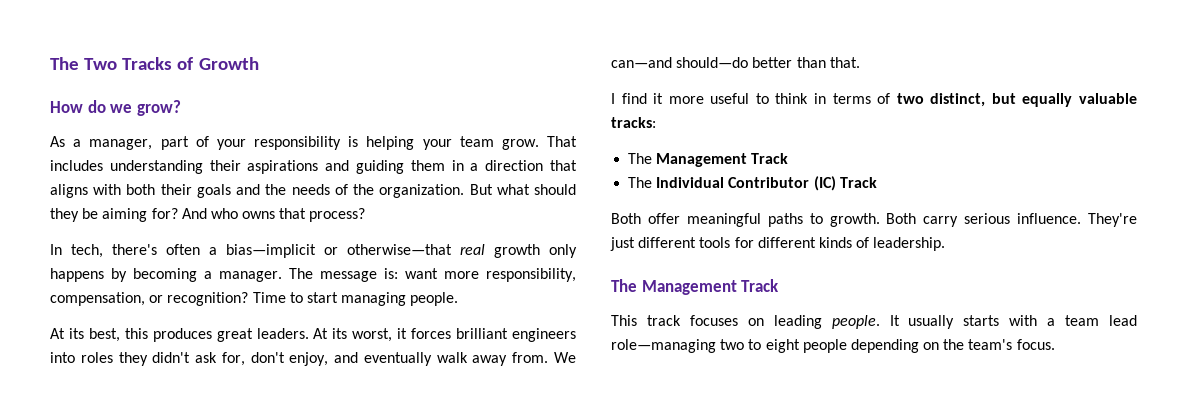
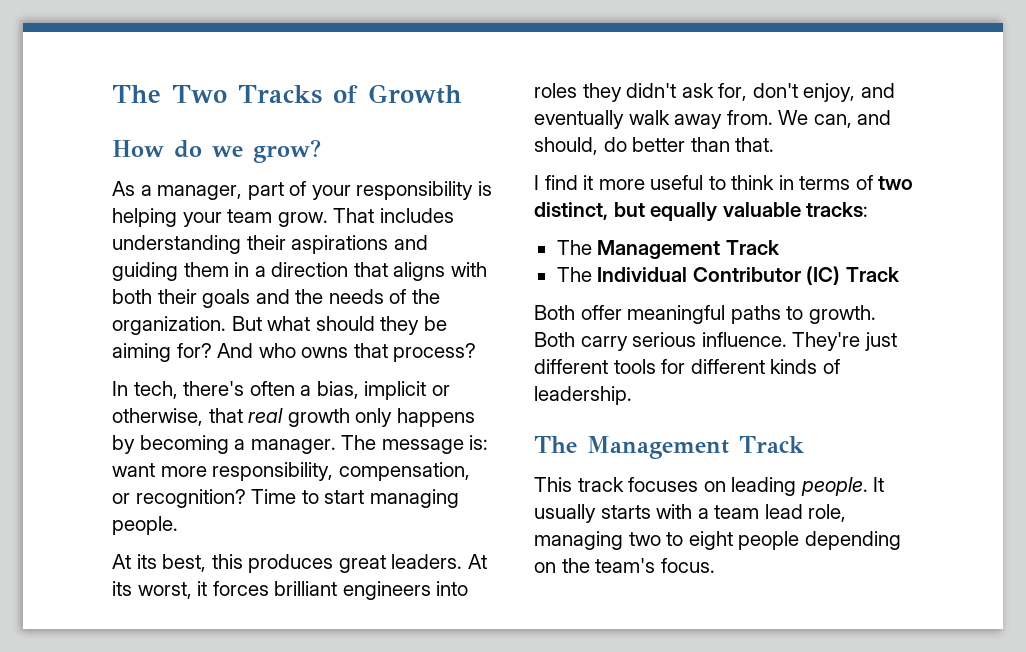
- In tech, there's often a bias—implicit or otherwise—that real growth only happens by becoming a manager.
+ In tech, there's often a bias, implicit or otherwise, that real growth only happens by becoming a manager.
- We can—and should—do better than that.
+ We can, and should, do better than that.
- It usually starts with a team lead role—managing two to eight people depending on the team's focus.
+ It usually starts with a team lead role, managing two to eight people depending on the team's focus.

